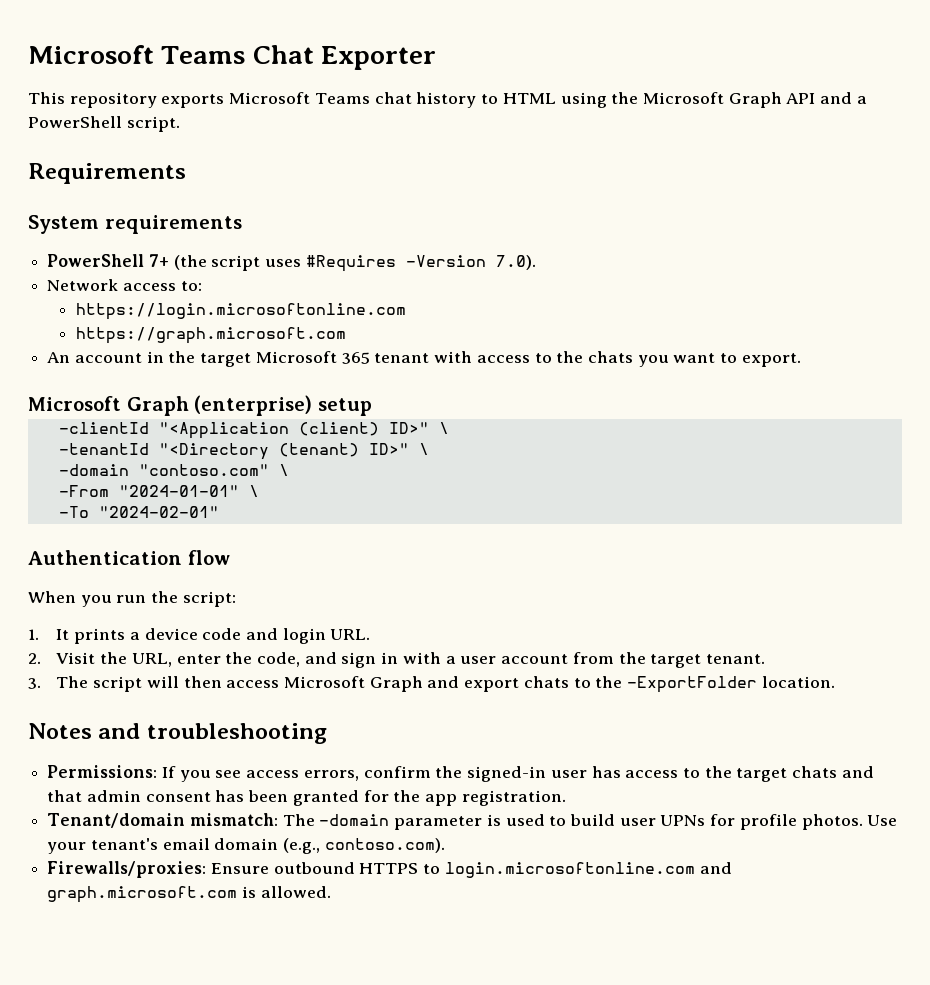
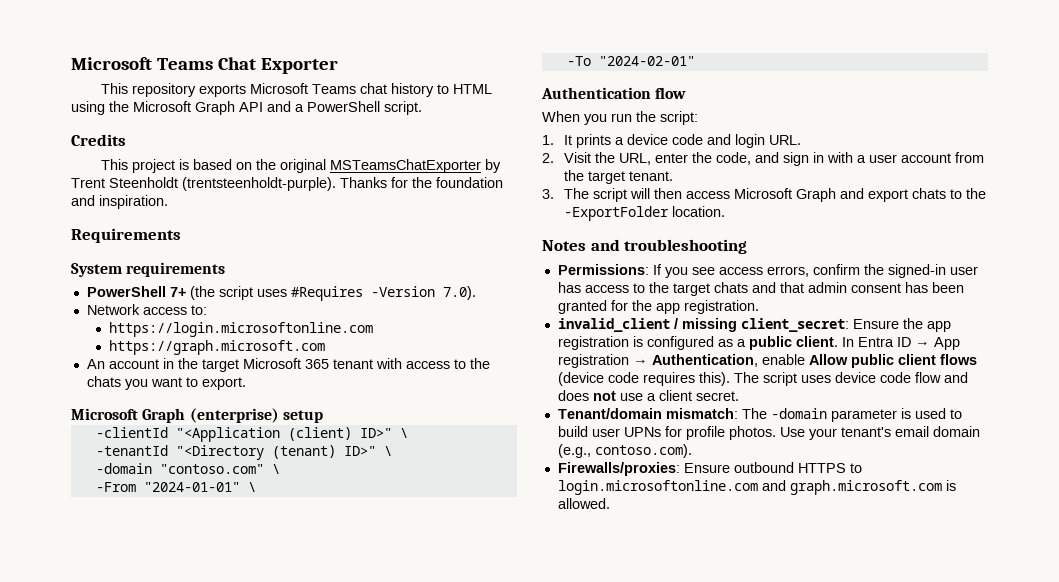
+ Credits
+ This project is based on the original MSTeamsChatExporter by Trent Steenholdt (trentsteenholdt-purple). Thanks for the foundation and inspiration.
+ invalid_client / missing client_secret: Ensure the app registration is configured as a public client. In Entra ID → App registration → Authentication, enable Allow public client flows (device code requires this). The script uses device code flow and does not use a client secret.

